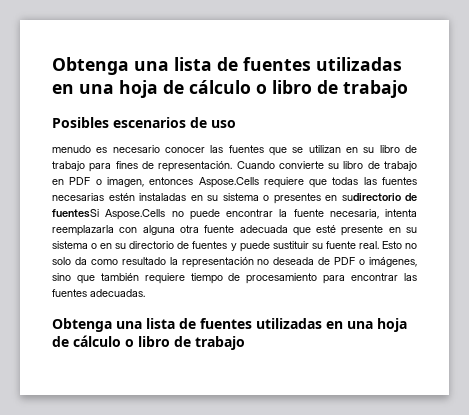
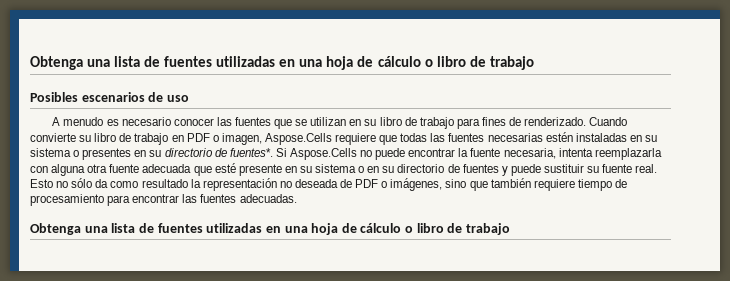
- menudo es necesario conocer las fuentes que se utilizan en su libro de trabajo para fines de representación.
+ A menudo es necesario conocer las fuentes que se utilizan en su libro de trabajo para fines de renderizado.
- Cuando convierte su libro de trabajo en PDF o imagen, entonces Aspose.Cells requiere que todas las fuentes necesarias estén instaladas en su sistema o presentes en sudirectorio de fuentesSi Aspose.Cells no puede encontrar la fuente necesaria, intenta reemplazarla con alguna otra fuente adecuada que esté presente en su sistema o en su directorio de fuentes y puede sustituir su fuente real.
+ Cuando convierte su libro de trabajo en PDF o imagen, Aspose.Cells requiere que todas las fuentes necesarias estén instaladas en su sistema o presentes en su directorio de fuentes*. Si Aspose.Cells no puede encontrar la fuente necesaria, intenta reemplazarla con alguna otra fuente adecuada que esté presente en su sistema o en su directorio de fuentes y puede sustituir su fuente real.
- Esto no solo da como resultado la representación no deseada de PDF o imágenes, sino que también requiere tiempo de procesamiento para encontrar las fuentes adecuadas.
+ Esto no sólo da como resultado la representación no deseada de PDF o imágenes, sino que también requiere tiempo de procesamiento para encontrar las fuentes adecuadas.

